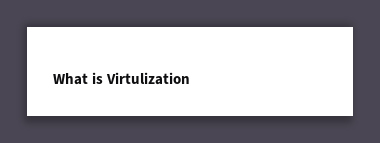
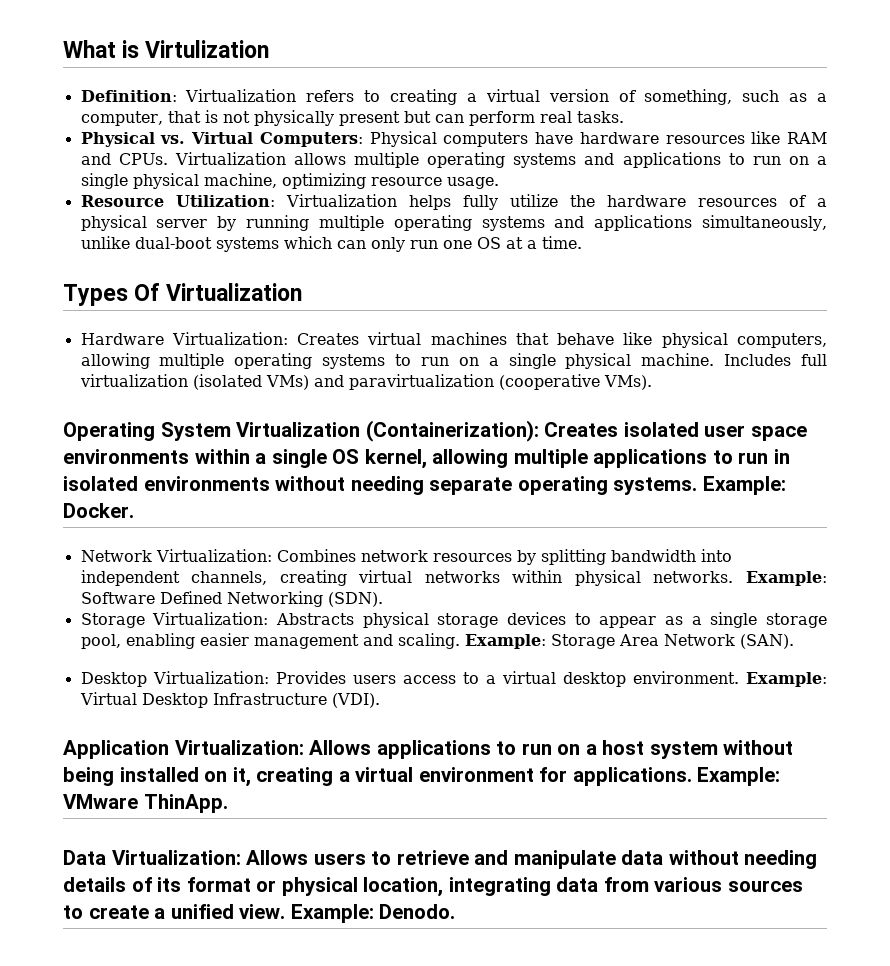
+ Definition: Virtualization refers to creating a virtual version of something, such as a computer, that is not physically present but can perform real tasks.
+ Physical vs. Virtual Computers: Physical computers have hardware resources like RAM and CPUs. Virtualization allows multiple operating systems and applications to run on a single physical machine, optimizing resource usage.
+ Resource Utilization: Virtualization helps fully utilize the hardware resources of a physical server by running multiple operating systems and applications simultaneously, unlike dual-boot systems which can only run one OS at a time.
+ Types Of Virtualization
+ Hardware Virtualization: Creates virtual machines that behave like physical computers, allowing multiple operating systems to run on a single physical machine. Includes full virtualization (isolated VMs) and paravirtualization (cooperative VMs).
+ Operating System Virtualization (Containerization): Creates isolated user space environments within a single OS kernel, allowing multiple applications to run in isolated environments without needing separate operating systems. Example: Docker.
+ Network Virtualization: Combines network resources by splitting bandwidth into independent channels, creating virtual networks within physical networks. Example: Software Defined Networking (SDN).
+ Storage Virtualization: Abstracts physical storage devices to appear as a single storage pool, enabling easier management and scaling. Example: Storage Area Network (SAN).
+ Desktop Virtualization: Provides users access to a virtual desktop environment. Example: Virtual Desktop Infrastructure (VDI).
+ Application Virtualization: Allows applications to run on a host system without being installed on it, creating a virtual environment for applications. Example: VMware ThinApp.
+ Data Virtualization: Allows users to retrieve and manipulate data without needing details of its format or physical location, integrating data from various sources to create a unified view. Example: Denodo.

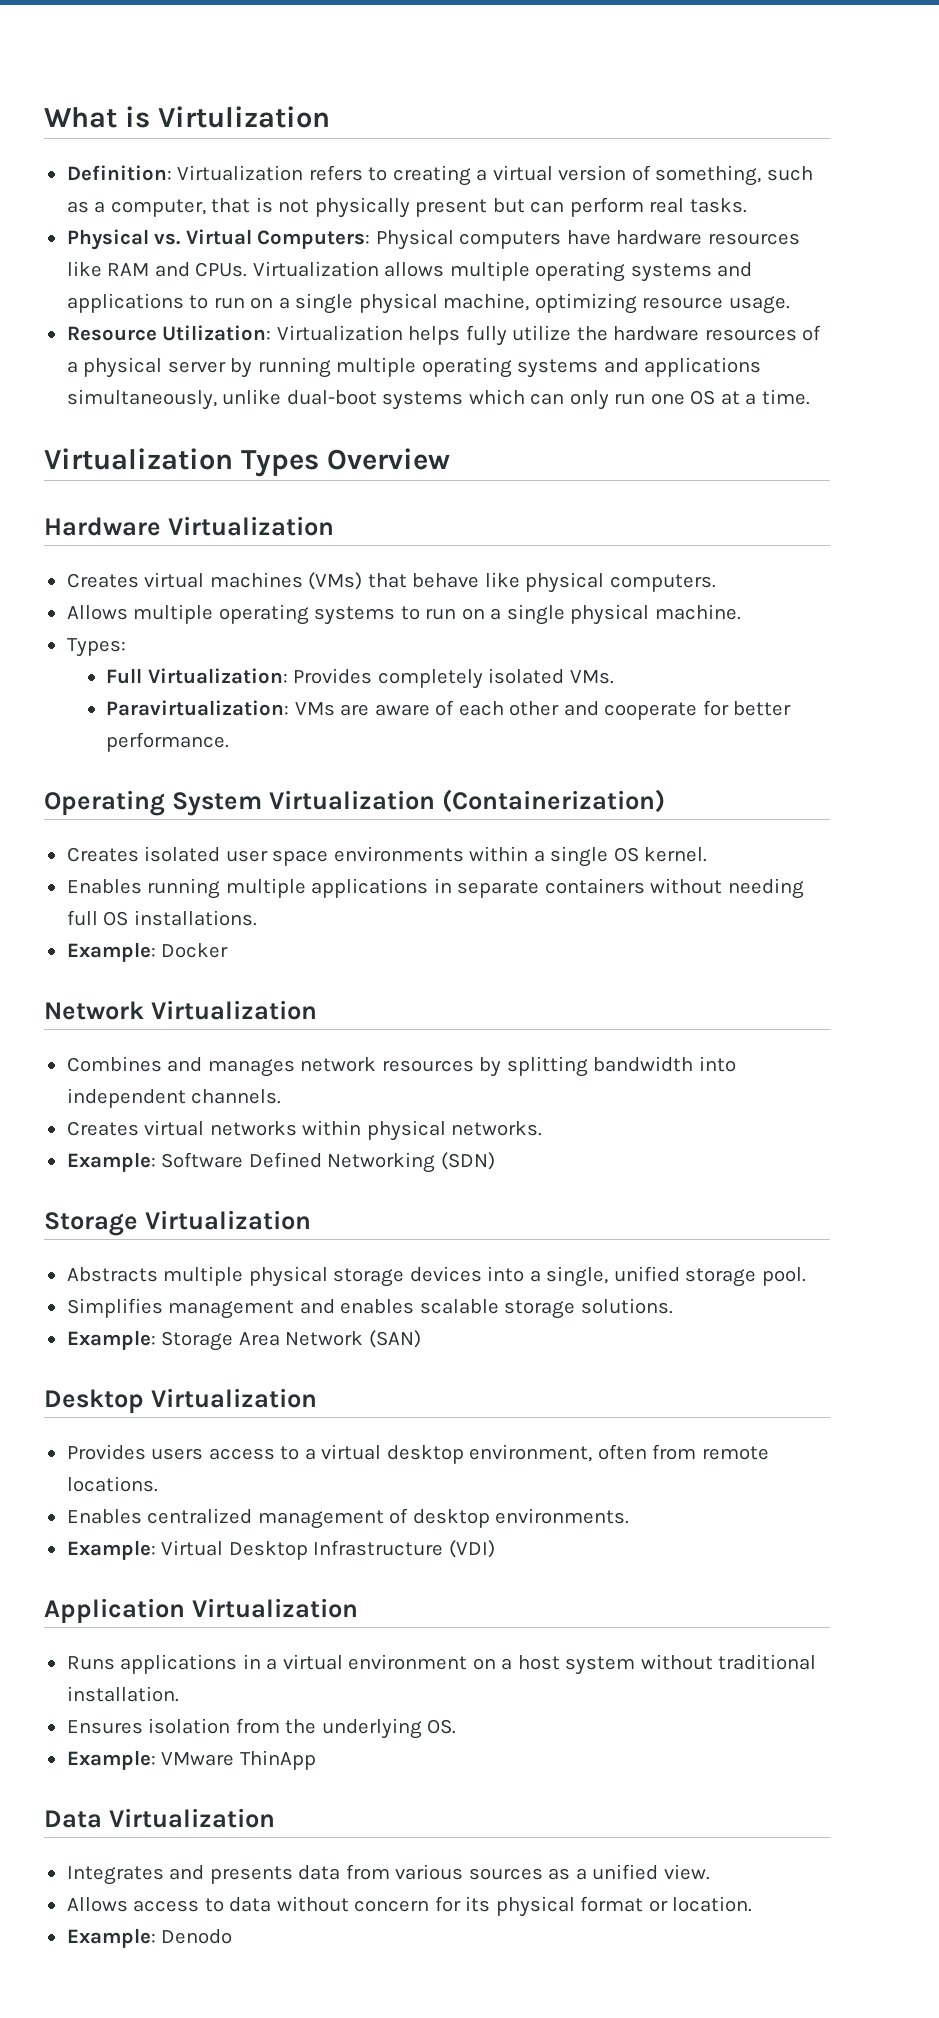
- Types Of Virtualization
- Hardware Virtualization: Creates virtual machines that behave like physical computers, allowing multiple operating systems to run on a single physical machine. Includes full virtualization (isolated VMs) and paravirtualization (cooperative VMs).
+ Virtualization Types Overview
+ Hardware Virtualization
+ Creates virtual machines (VMs) that behave like physical computers.
+ Allows multiple operating systems to run on a single physical machine.
+ Types:
+ Full Virtualization: Provides completely isolated VMs.
+ Paravirtualization: VMs are aware of each other and cooperate for better performance.
- Operating System Virtualization (Containerization): Creates isolated user space environments within a single OS kernel, allowing multiple applications to run in isolated environments without needing separate operating systems. Example: Docker.
- Network Virtualization: Combines network resources by splitting bandwidth into independent channels, creating virtual networks within physical networks. Example: Software Defined Networking (SDN).
- Storage Virtualization: Abstracts physical storage devices to appear as a single storage pool, enabling easier management and scaling. Example: Storage Area Network (SAN).
- Desktop Virtualization: Provides users access to a virtual desktop environment. Example: Virtual Desktop Infrastructure (VDI).
+ Operating System Virtualization (Containerization)
+ Creates isolated user space environments within a single OS kernel.
+ Enables running multiple applications in separate containers without needing full OS installations.
+ Example: Docker
+ Network Virtualization
+ Combines and manages network resources by splitting bandwidth into independent channels.
+ Creates virtual networks within physical networks.
+ Example: Software Defined Networking (SDN)
+ Storage Virtualization
+ Abstracts multiple physical storage devices into a single, unified storage pool.
+ Simplifies management and enables scalable storage solutions.
+ Example: Storage Area Network (SAN)
+ Desktop Virtualization
+ Provides users access to a virtual desktop environment, often from remote locations.
+ Enables centralized management of desktop environments.
+ Example: Virtual Desktop Infrastructure (VDI)
- Application Virtualization: Allows applications to run on a host system without being installed on it, creating a virtual environment for applications. Example: VMware ThinApp.
+ Application Virtualization
+ Runs applications in a virtual environment on a host system without traditional installation.
+ Ensures isolation from the underlying OS.
+ Example: VMware ThinApp
- Data Virtualization: Allows users to retrieve and manipulate data without needing details of its format or physical location, integrating data from various sources to create a unified view. Example: Denodo.
+ Data Virtualization
+ Integrates and presents data from various sources as a unified view.
+ Allows access to data without concern for its physical format or location.
+ Example: Denodo

